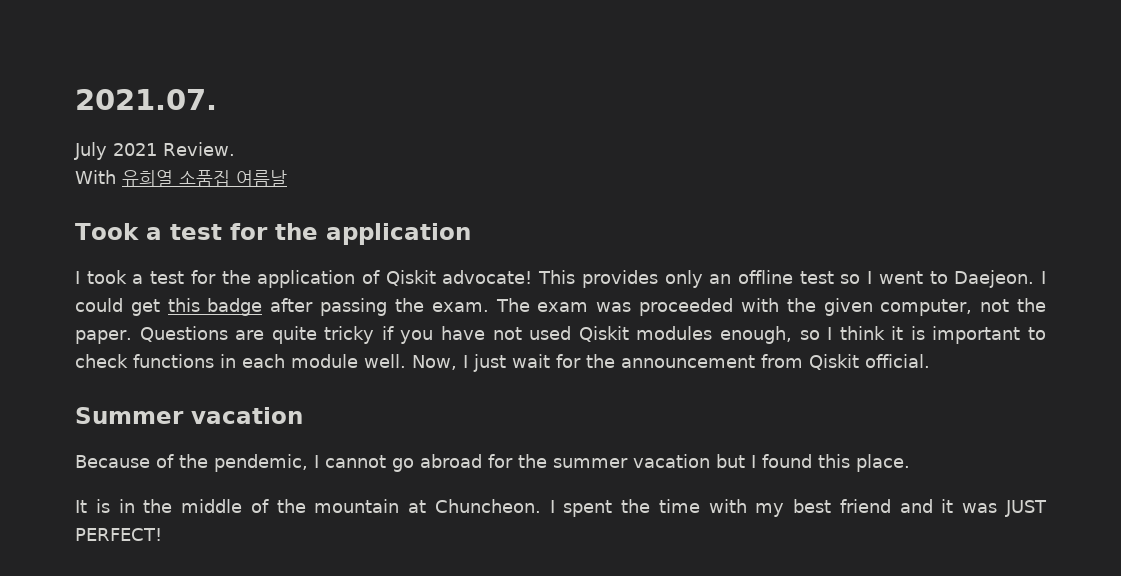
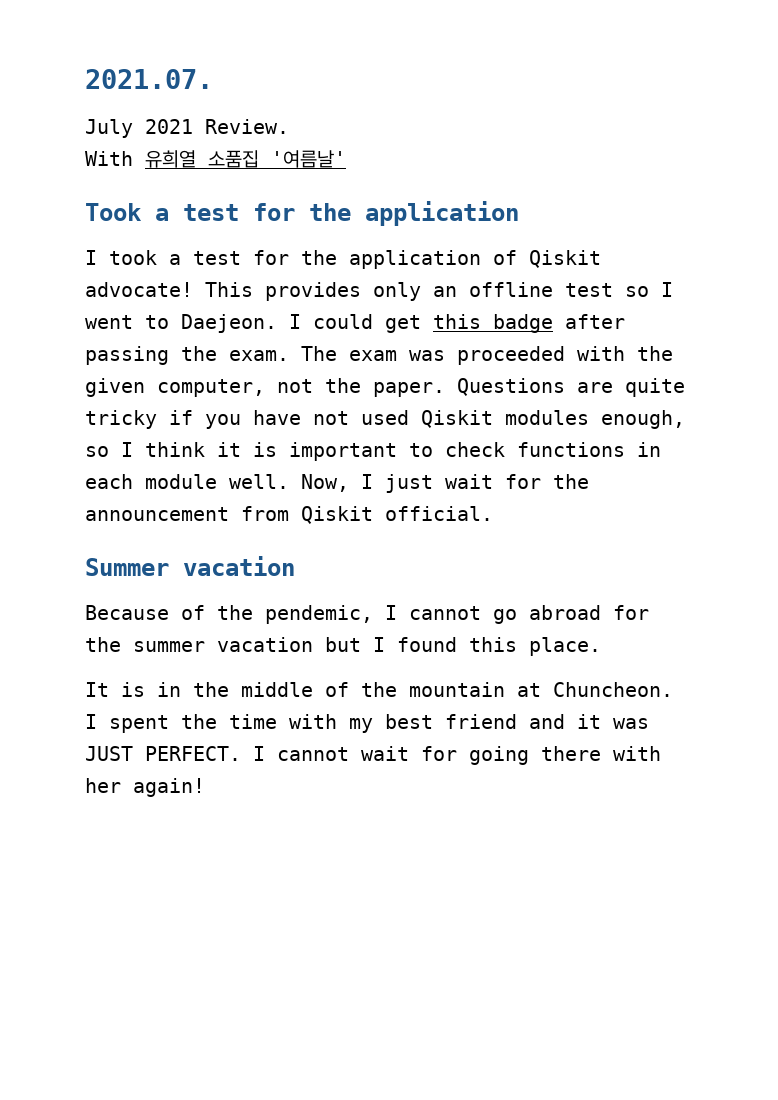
- With 유희열 소품집 여름날
+ With 유희열 소품집 '여름날'
- I spent the time with my best friend and it was JUST PERFECT!
+ I spent the time with my best friend and it was JUST PERFECT. I cannot wait for going there with her again!

